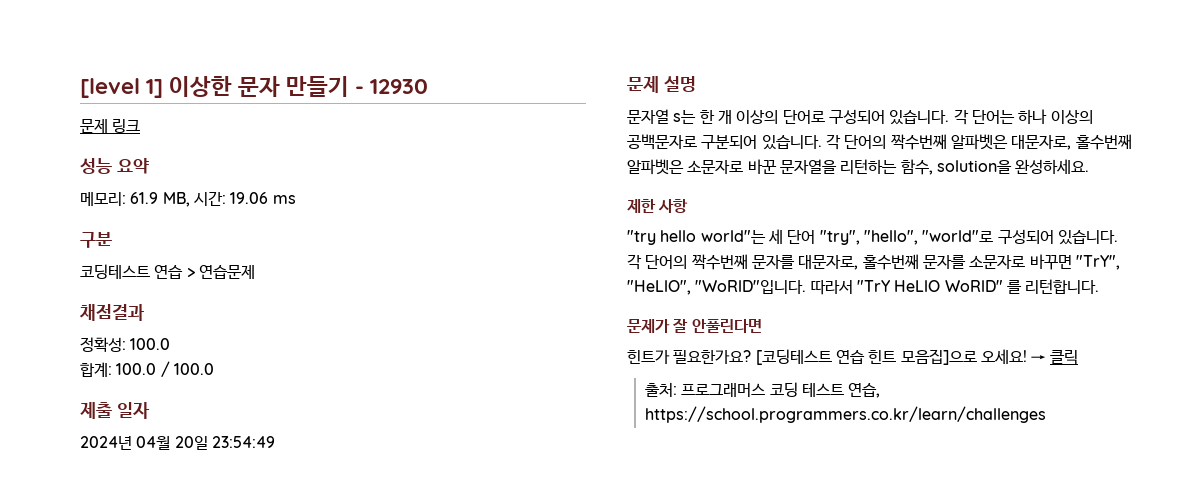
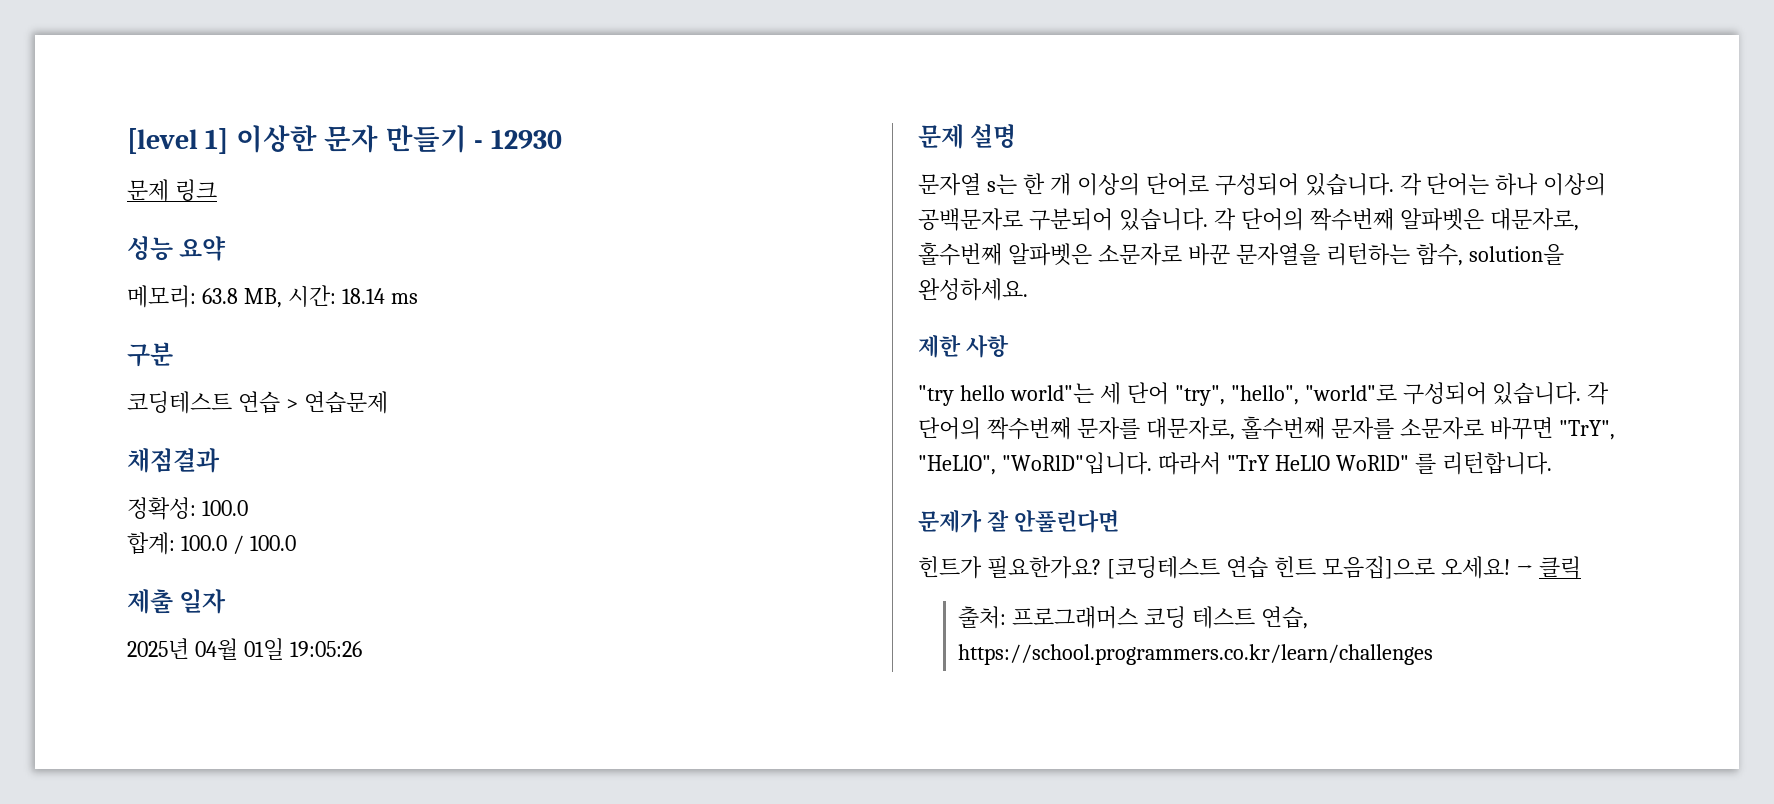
- 메모리: 61.9 MB, 시간: 19.06 ms
+ 메모리: 63.8 MB, 시간: 18.14 ms
- 2024년 04월 20일 23:54:49
+ 2025년 04월 01일 19:05:26

